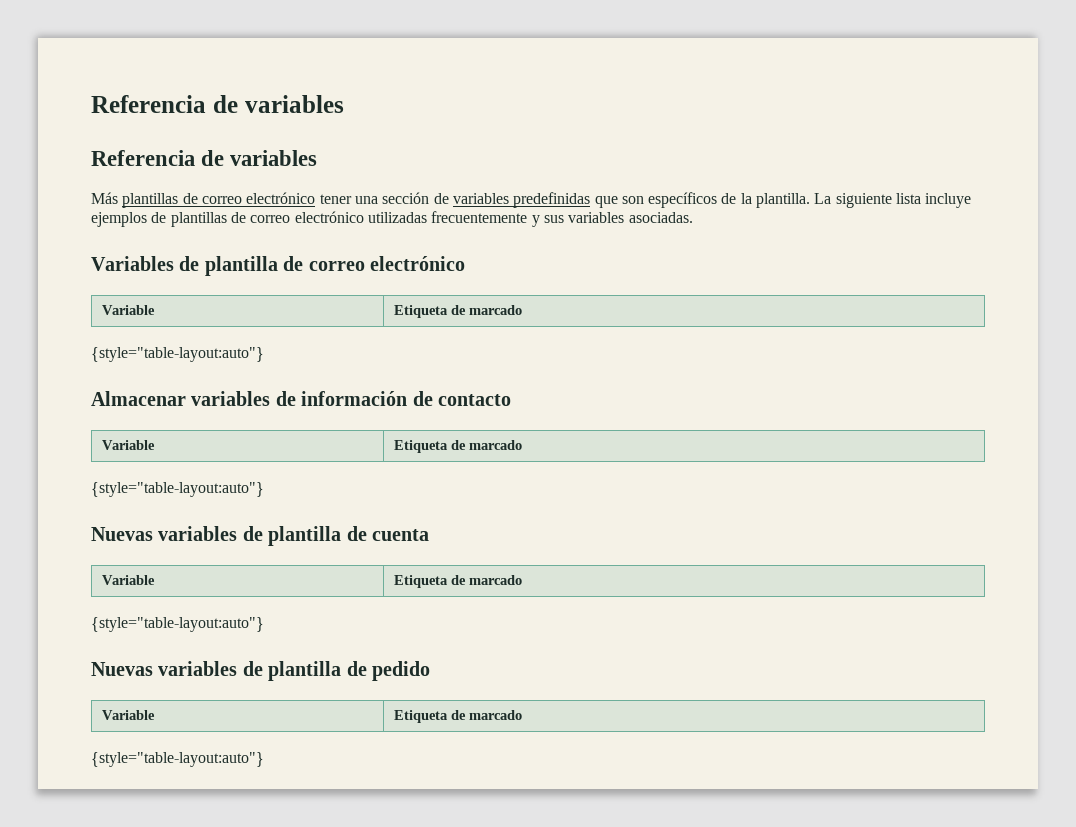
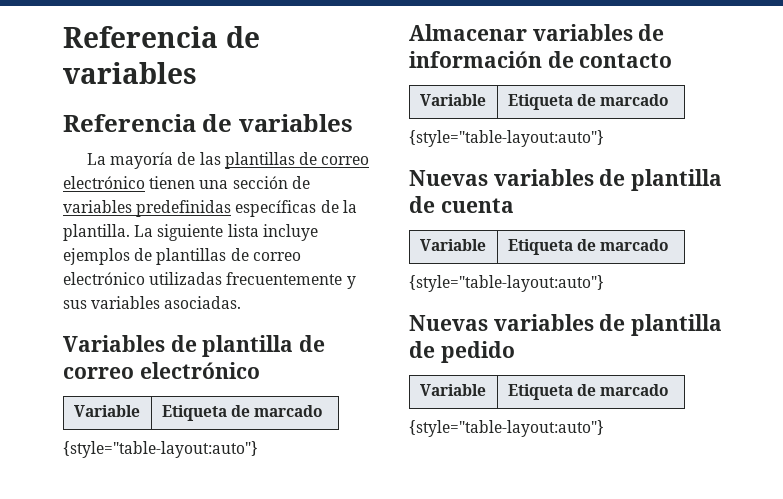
- Más plantillas de correo electrónico tener una sección de variables predefinidas que son específicos de la plantilla.
+ La mayoría de las plantillas de correo electrónico tienen una sección de variables predefinidas específicas de la plantilla.

